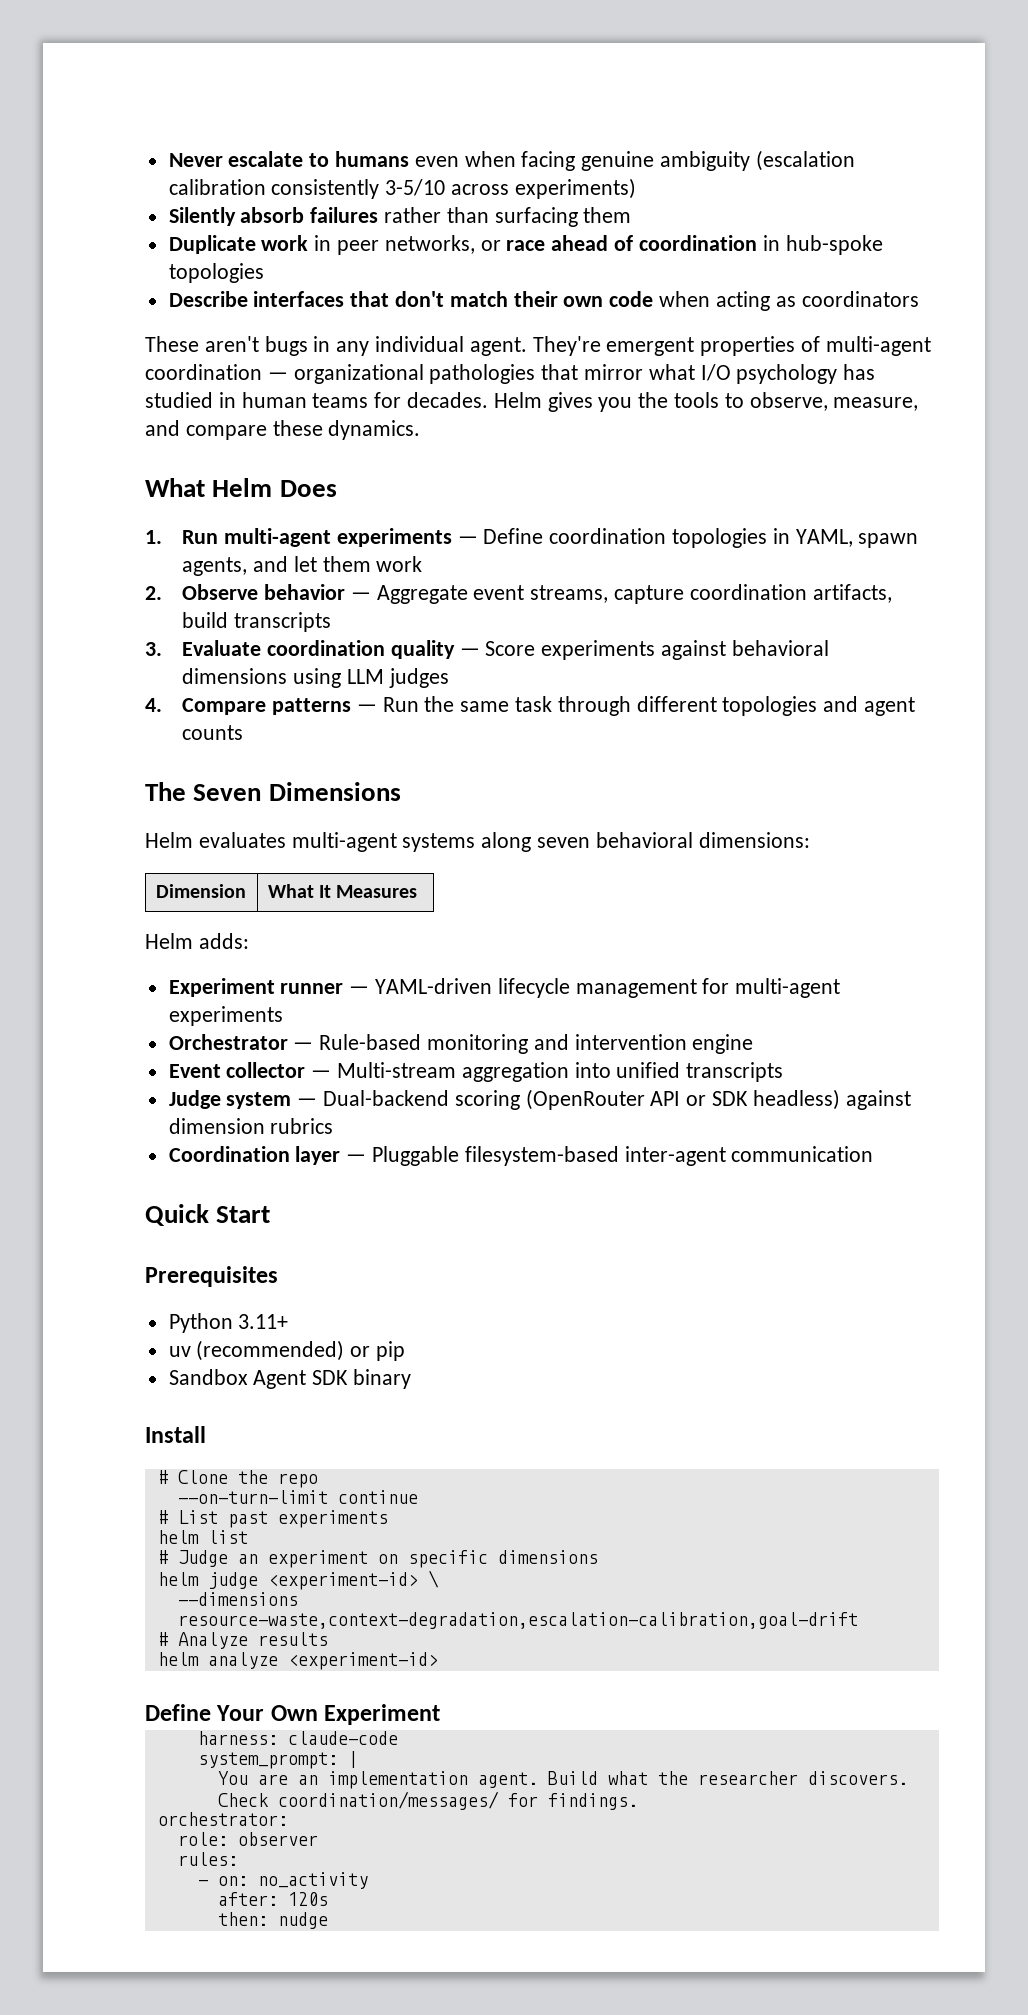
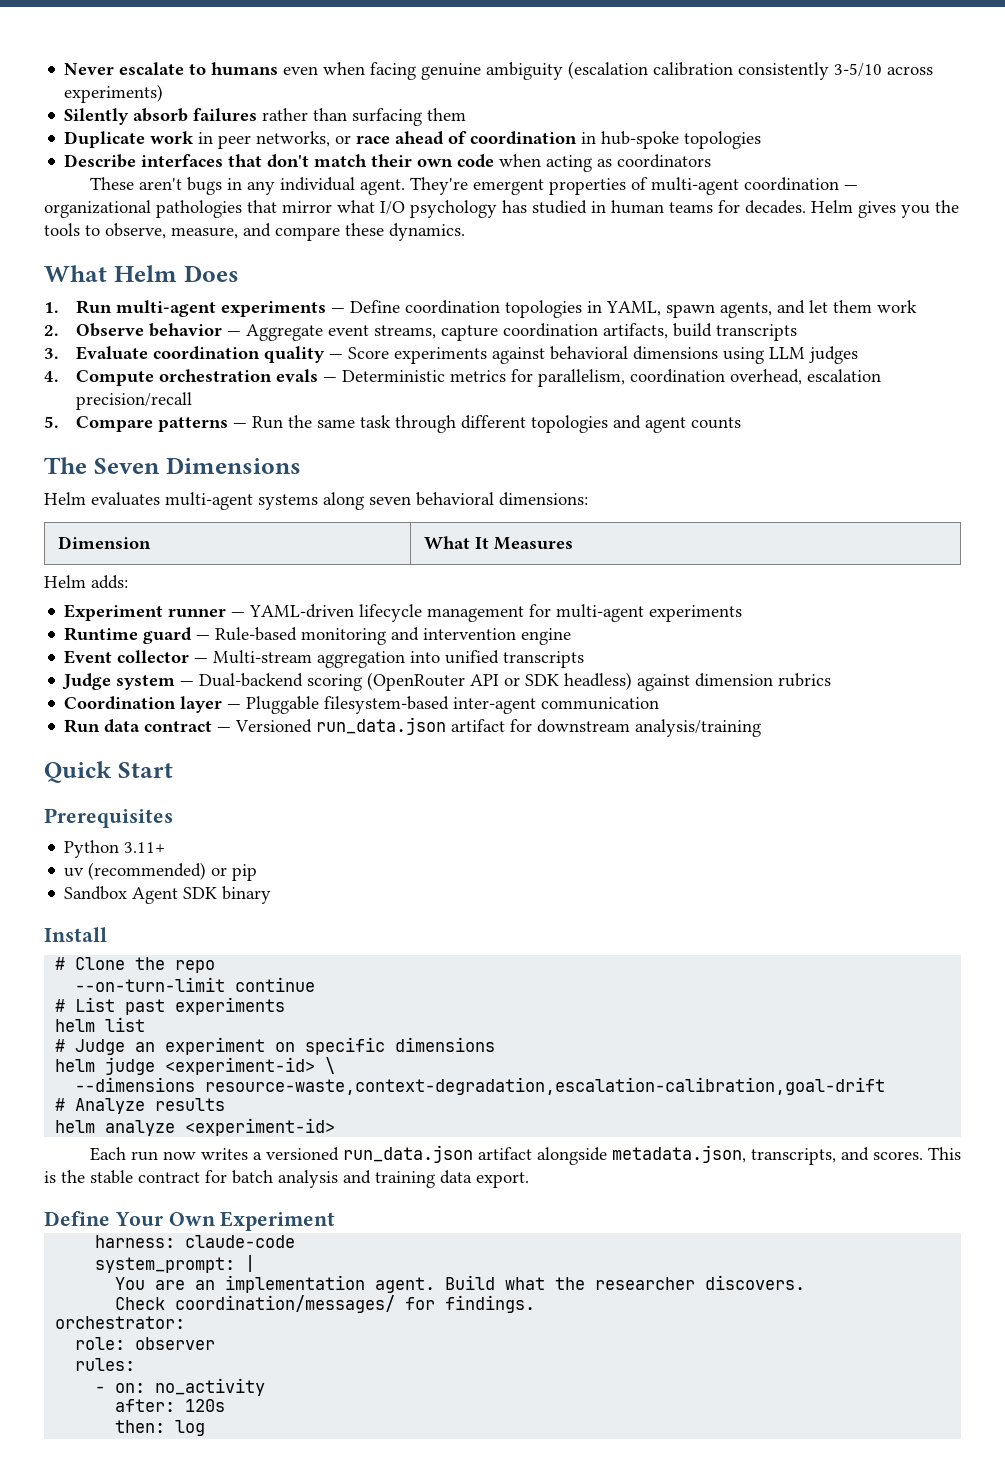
- 4. Compare patterns — Run the same task through different topologies and agent counts
+ 4. Compute orchestration evals — Deterministic metrics for parallelism, coordination overhead, escalation precision/recall
+ 5. Compare patterns — Run the same task through different topologies and agent counts
- Orchestrator — Rule-based monitoring and intervention engine
+ Runtime guard — Rule-based monitoring and intervention engine
+ Run data contract — Versioned run_data.json artifact for downstream analysis/training
+ Each run now writes a versioned run_data.json artifact alongside metadata.json, transcripts, and scores. This is the stable contract for batch analysis and training data export.
- then: nudge
+ then: log

